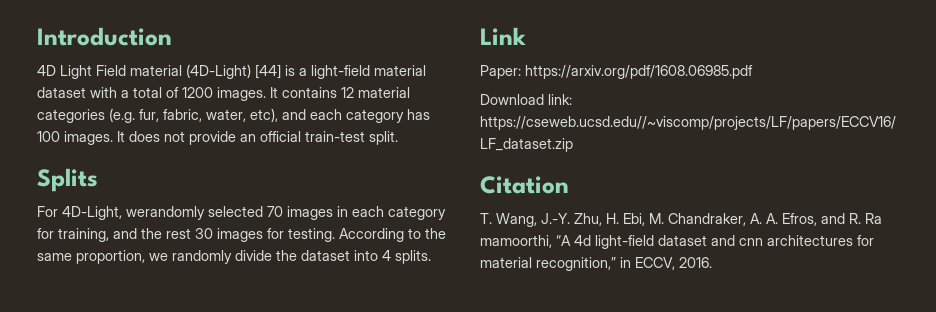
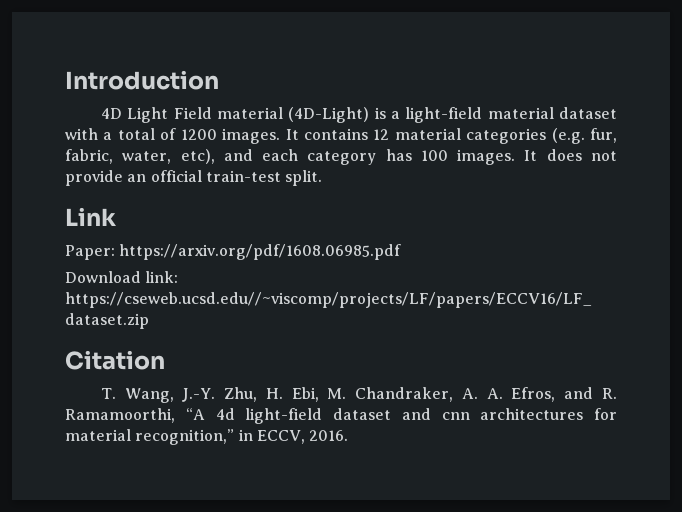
- 4D Light Field material (4D-Light) [44] is a light-field material dataset with a total of 1200 images.
+ 4D Light Field material (4D-Light) is a light-field material dataset with a total of 1200 images.
- Splits
- For 4D-Light, werandomly selected 70 images in each category for training, and the rest 30 images for testing. According to the same proportion, we randomly divide the dataset into 4 splits.
- T. Wang, J.-Y. Zhu, H. Ebi, M. Chandraker, A. A. Efros, and R. Ra mamoorthi, “A 4d light-field dataset and cnn architectures for material recognition,” in ECCV, 2016.
+ T. Wang, J.-Y. Zhu, H. Ebi, M. Chandraker, A. A. Efros, and R. Ramamoorthi, “A 4d light-field dataset and cnn architectures for material recognition,” in ECCV, 2016.

